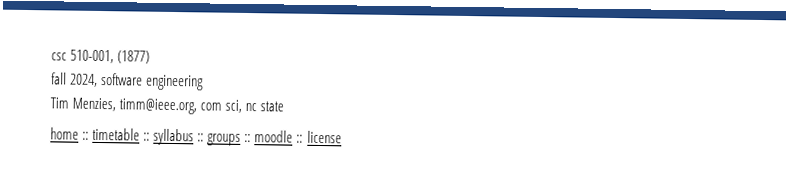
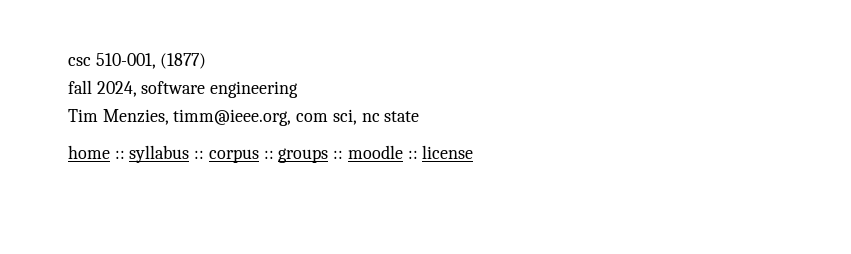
- home :: timetable :: syllabus :: groups :: moodle :: license
+ home :: syllabus :: corpus :: groups :: moodle :: license

